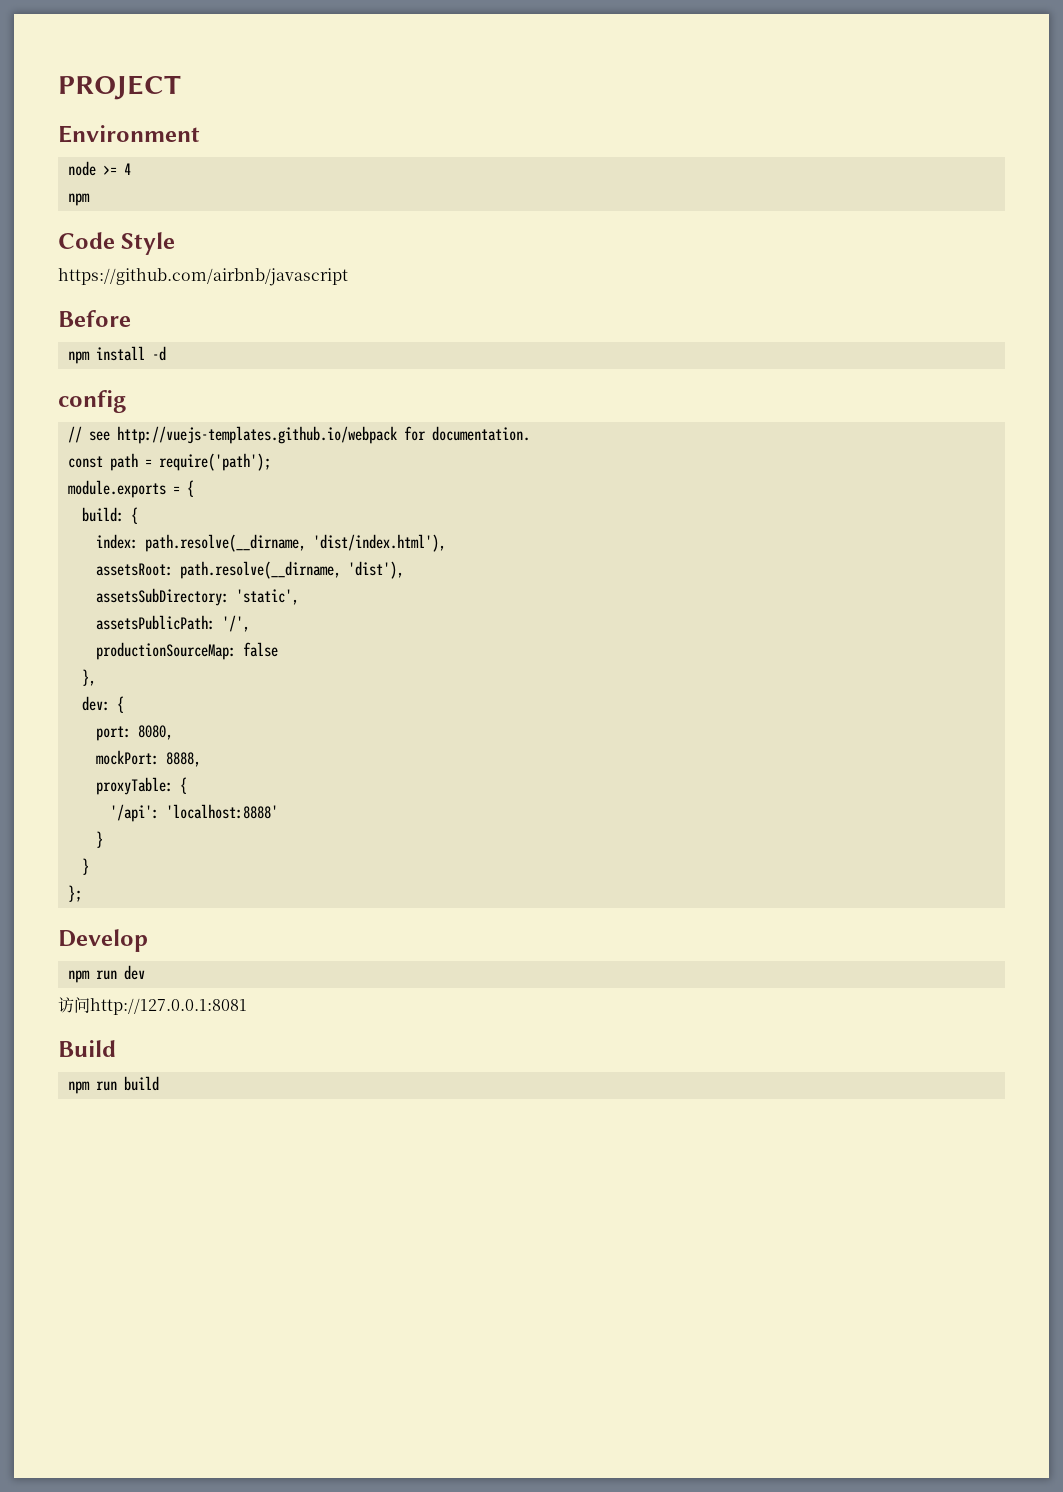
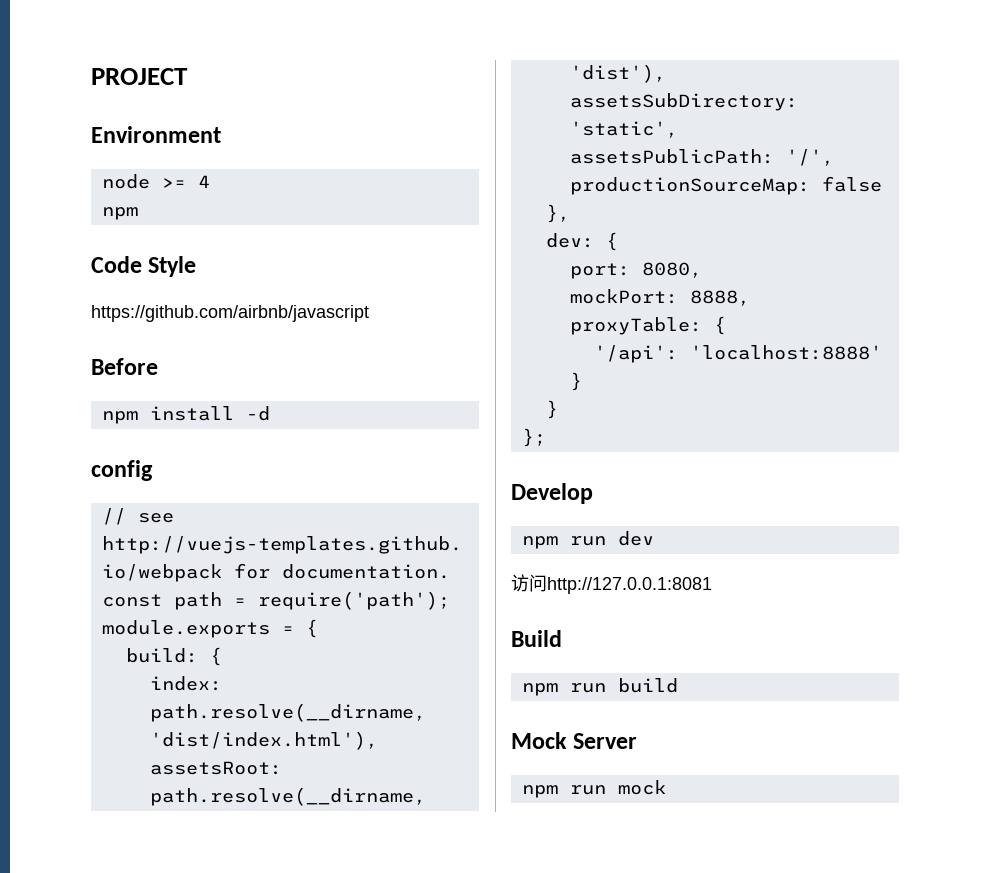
+ Mock Server
+ npm run mock

